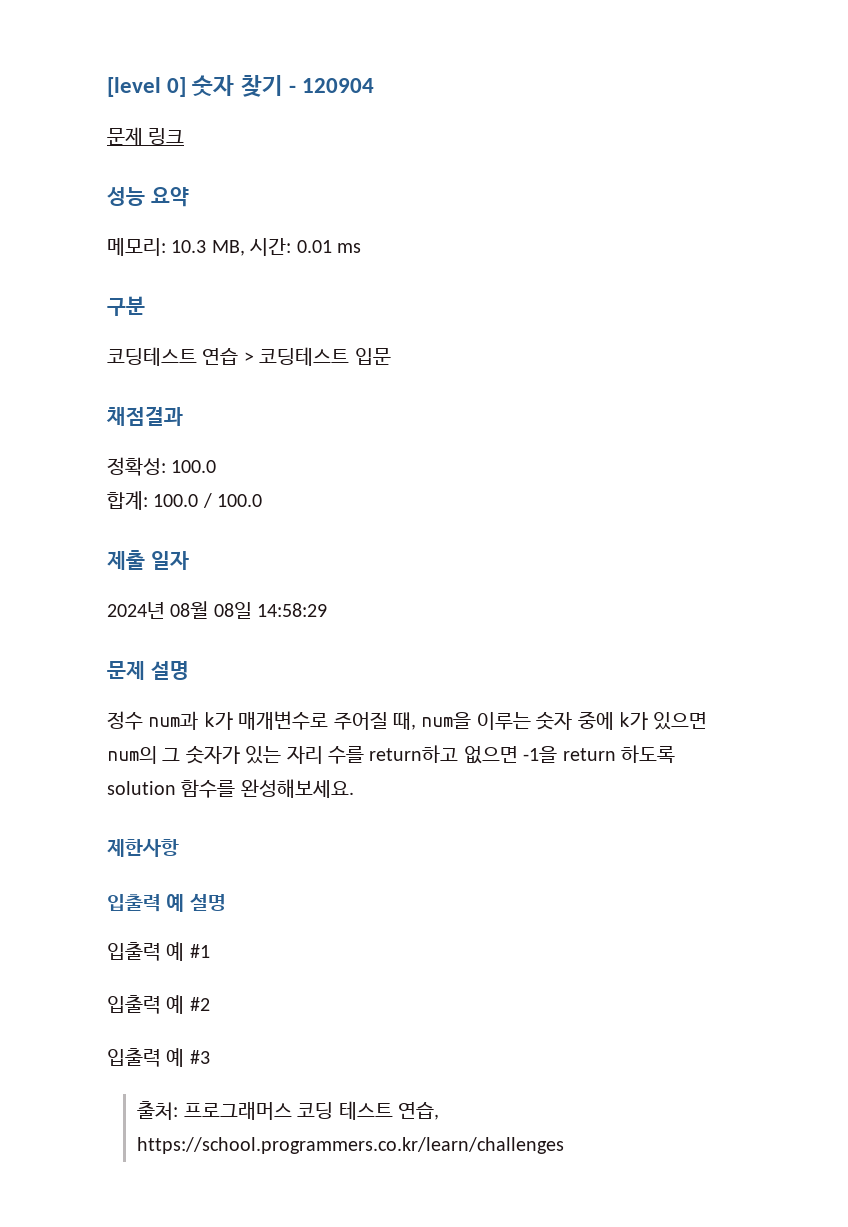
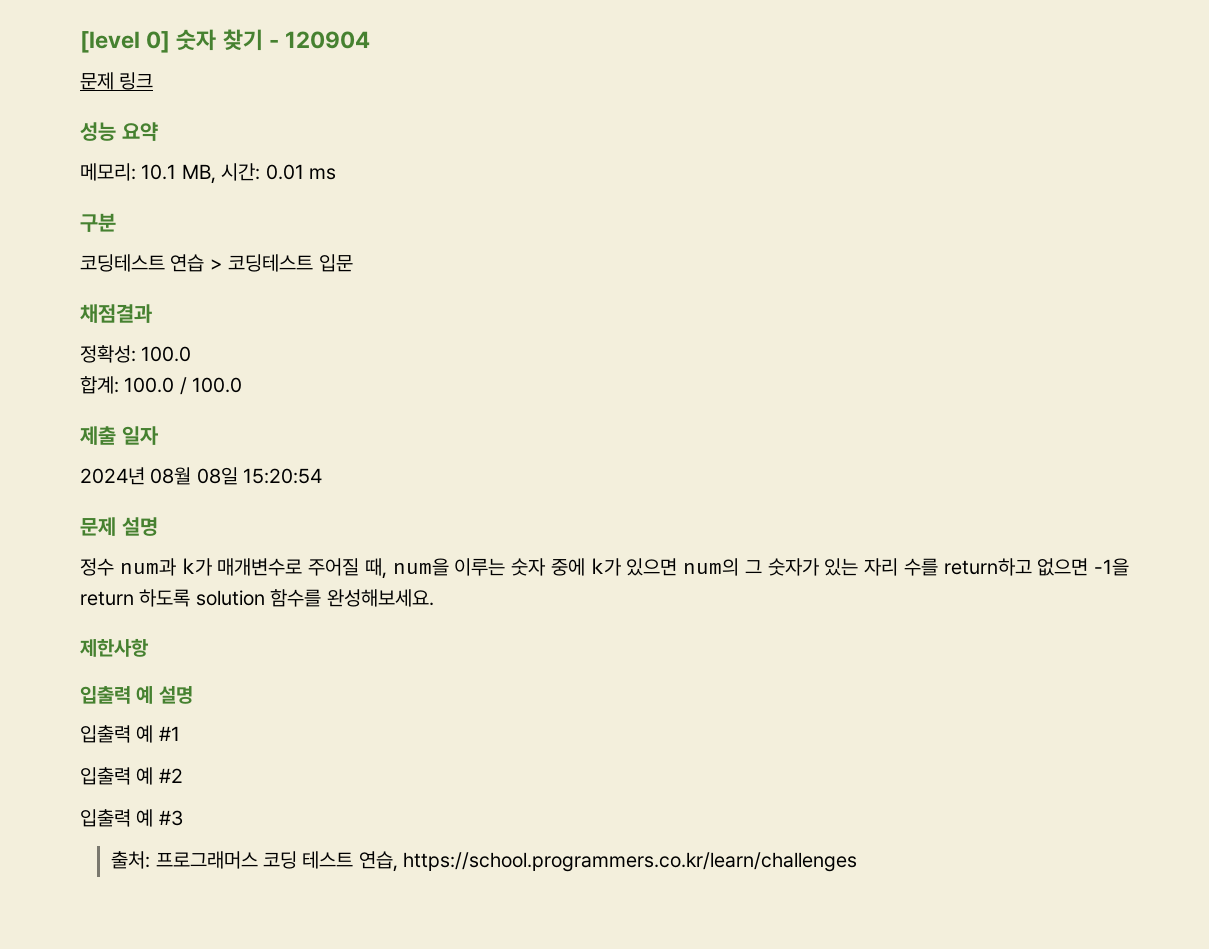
- 메모리: 10.3 MB, 시간: 0.01 ms
+ 메모리: 10.1 MB, 시간: 0.01 ms
- 2024년 08월 08일 14:58:29
+ 2024년 08월 08일 15:20:54

